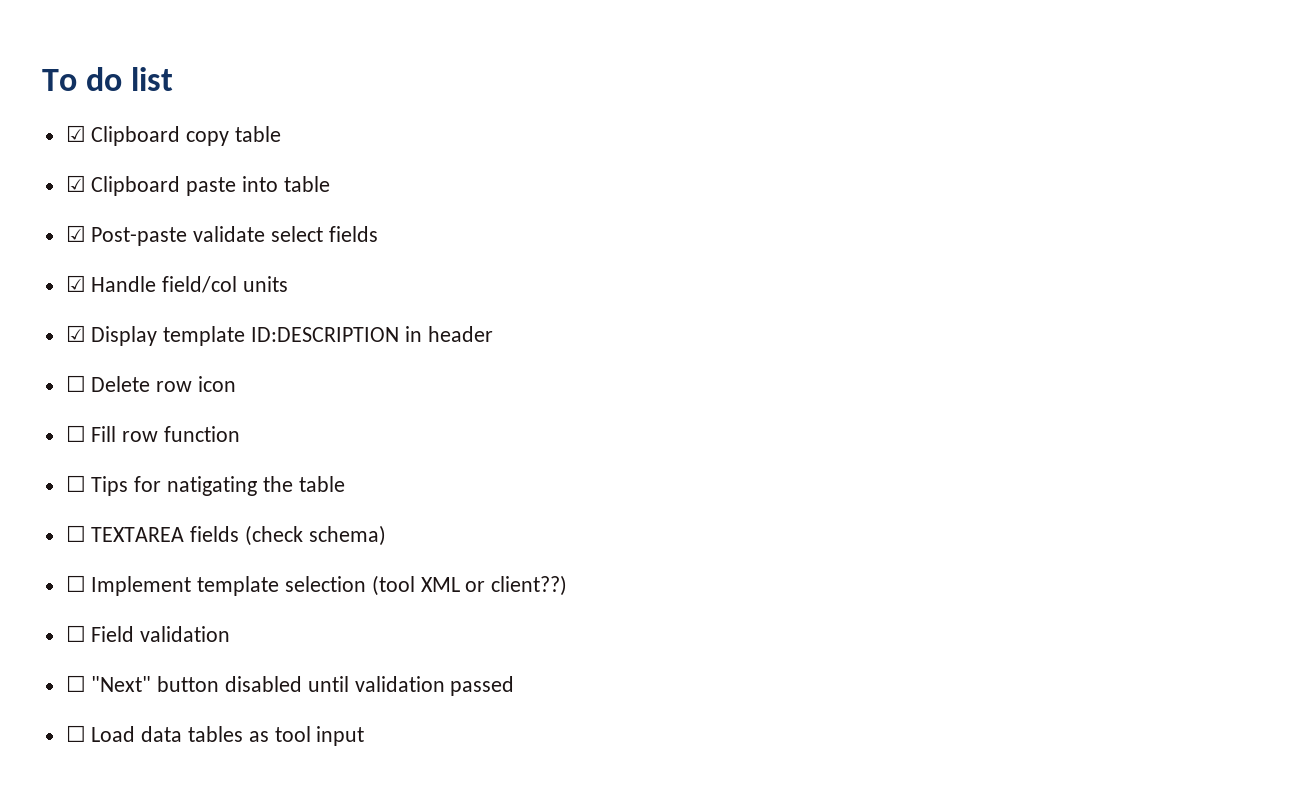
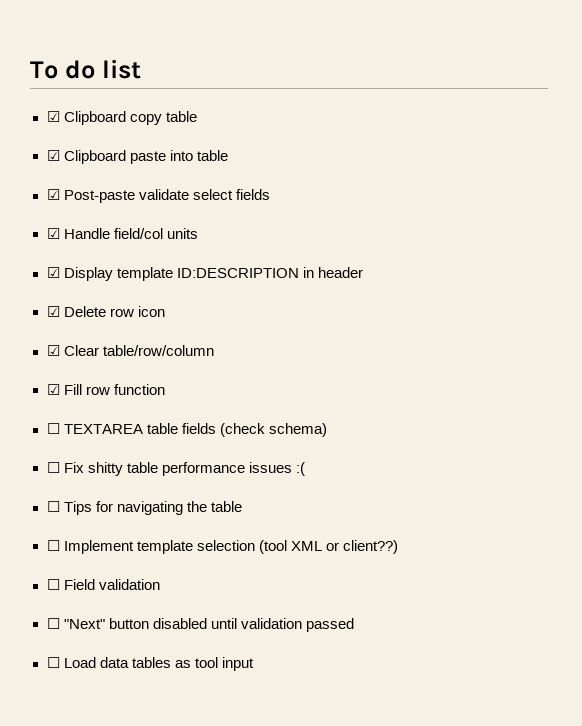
- ☐ Delete row icon
+ ☑ Delete row icon
- ☐ Fill row function
+ ☑ Clear table/row/column
+ ☑ Fill row function
- ☐ Tips for natigating the table
- ☐ TEXTAREA fields (check schema)
+ ☐ TEXTAREA table fields (check schema)
+ ☐ Fix shitty table performance issues :(
+ ☐ Tips for navigating the table

